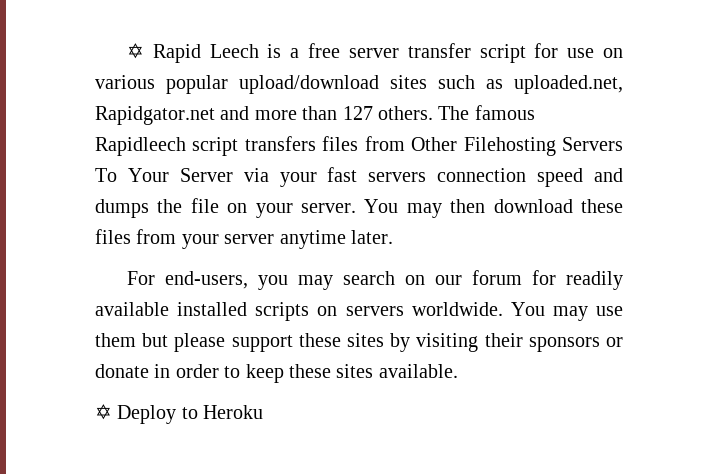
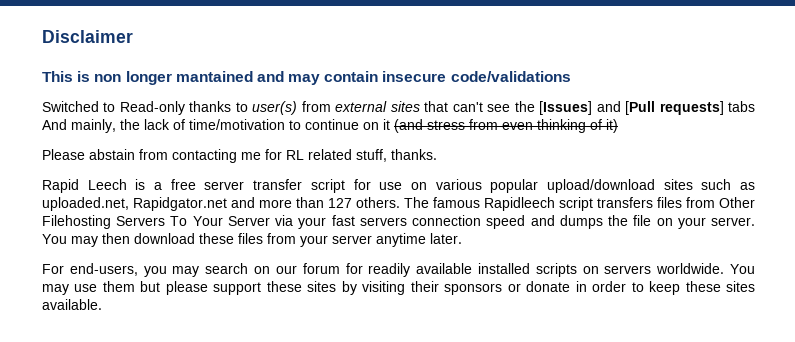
- ✡ Rapid Leech is a free server transfer script for use on various popular upload/download sites such as uploaded.net, Rapidgator.net and more than 127 others.
+ Disclaimer
+ This is non longer mantained and may contain insecure code/validations
+ Switched to Read-only thanks to user(s) from external sites that can't see the [Issues] and [Pull requests] tabs And mainly, the lack of time/motivation to continue on it (and stress from even thinking of it)
+ Please abstain from contacting me for RL related stuff, thanks.
+ Rapid Leech is a free server transfer script for use on various popular upload/download sites such as uploaded.net, Rapidgator.net and more than 127 others.
- ✡ Deploy to Heroku

